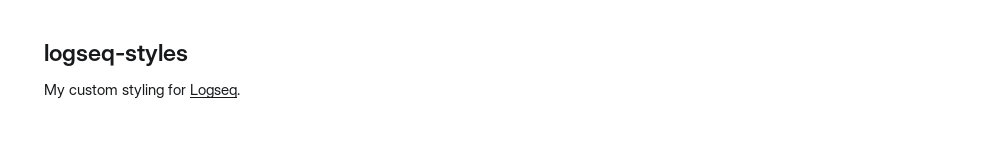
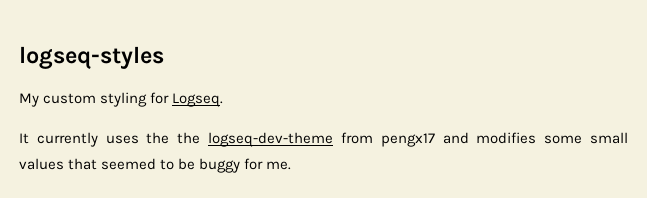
+ It currently uses the the logseq-dev-theme from pengx17 and modifies some small values that seemed to be buggy for me.

